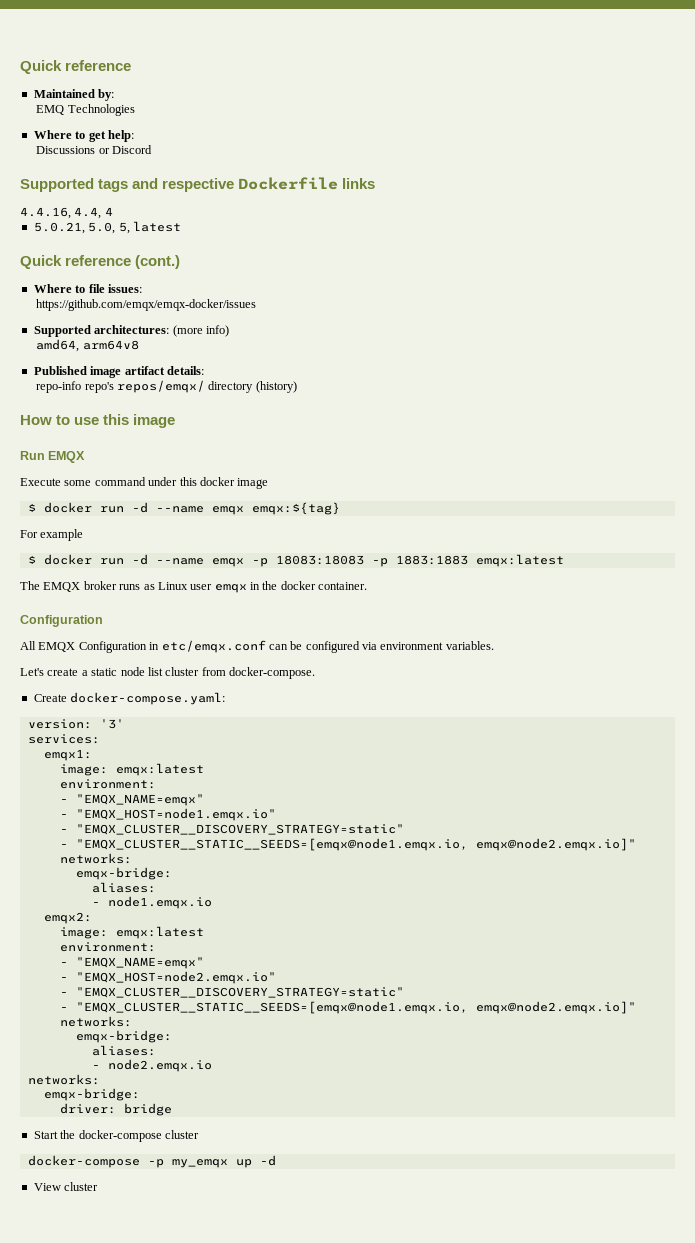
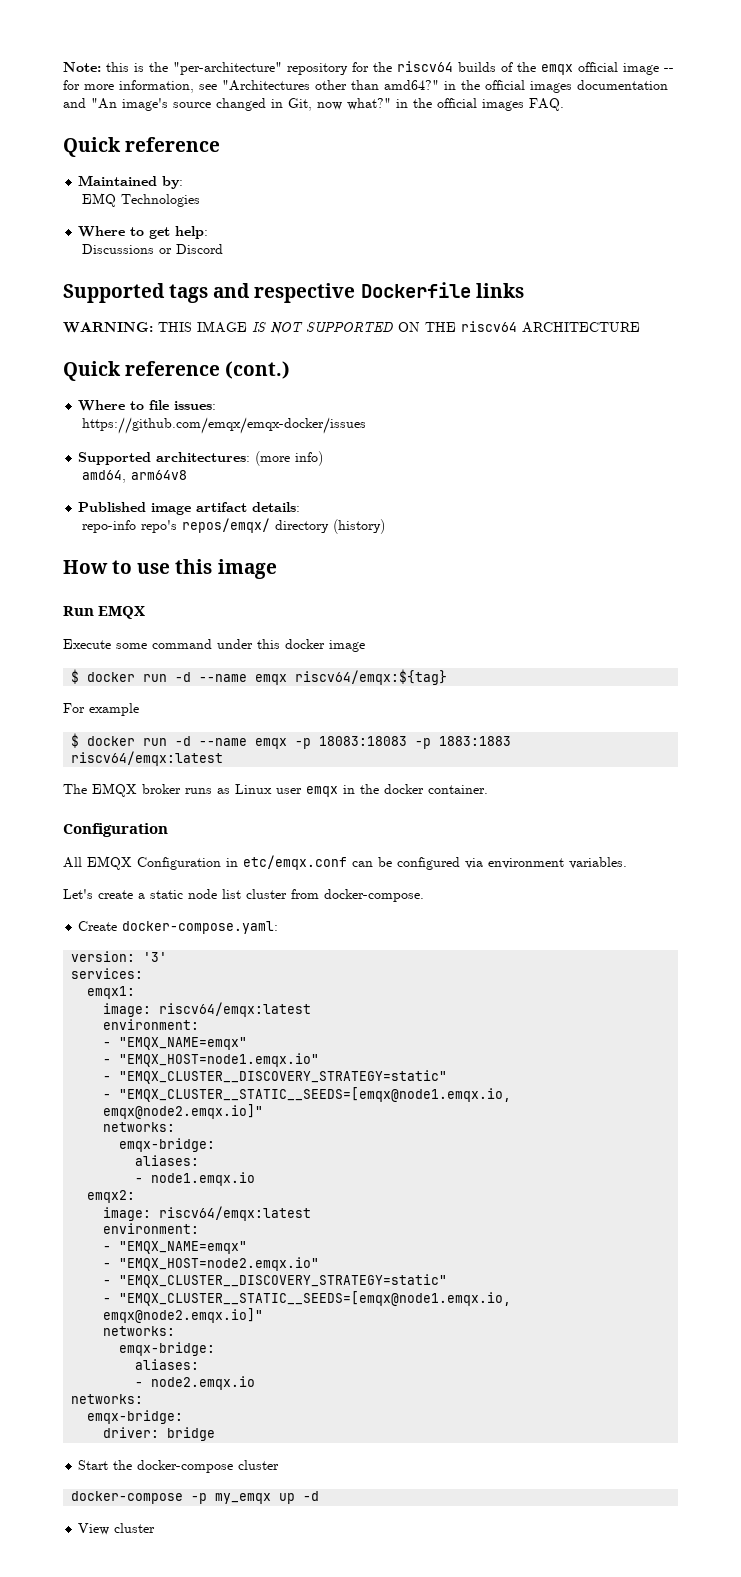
+ Note: this is the "per-architecture" repository for the riscv64 builds of the emqx official image -- for more information, see "Architectures other than amd64?" in the official images documentation and "An image's source changed in Git, now what?" in the official images FAQ.
- 4.4.16, 4.4, 4
- 5.0.21, 5.0, 5, latest
+ WARNING: THIS IMAGE IS NOT SUPPORTED ON THE riscv64 ARCHITECTURE
- $ docker run -d --name emqx emqx:${tag}
+ $ docker run -d --name emqx riscv64/emqx:${tag}
- $ docker run -d --name emqx -p 18083:18083 -p 1883:1883 emqx:latest
+ $ docker run -d --name emqx -p 18083:18083 -p 1883:1883 riscv64/emqx:latest
  emqx1:
- image: emqx:latest
+ image: riscv64/emqx:latest
  emqx2:
- image: emqx:latest
+ image: riscv64/emqx:latest

